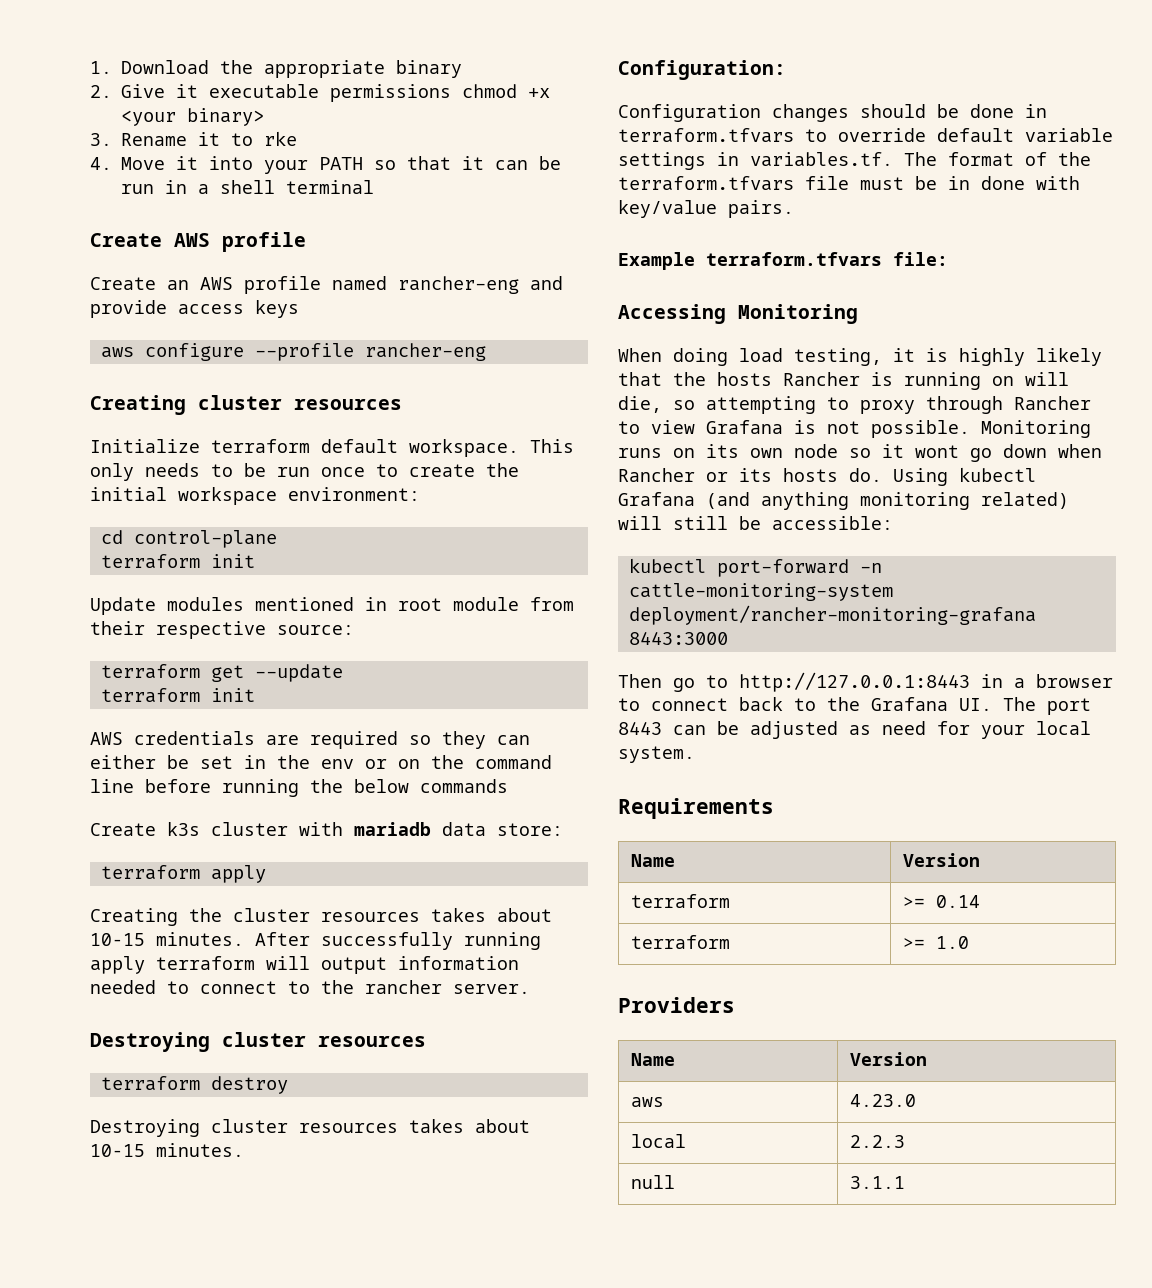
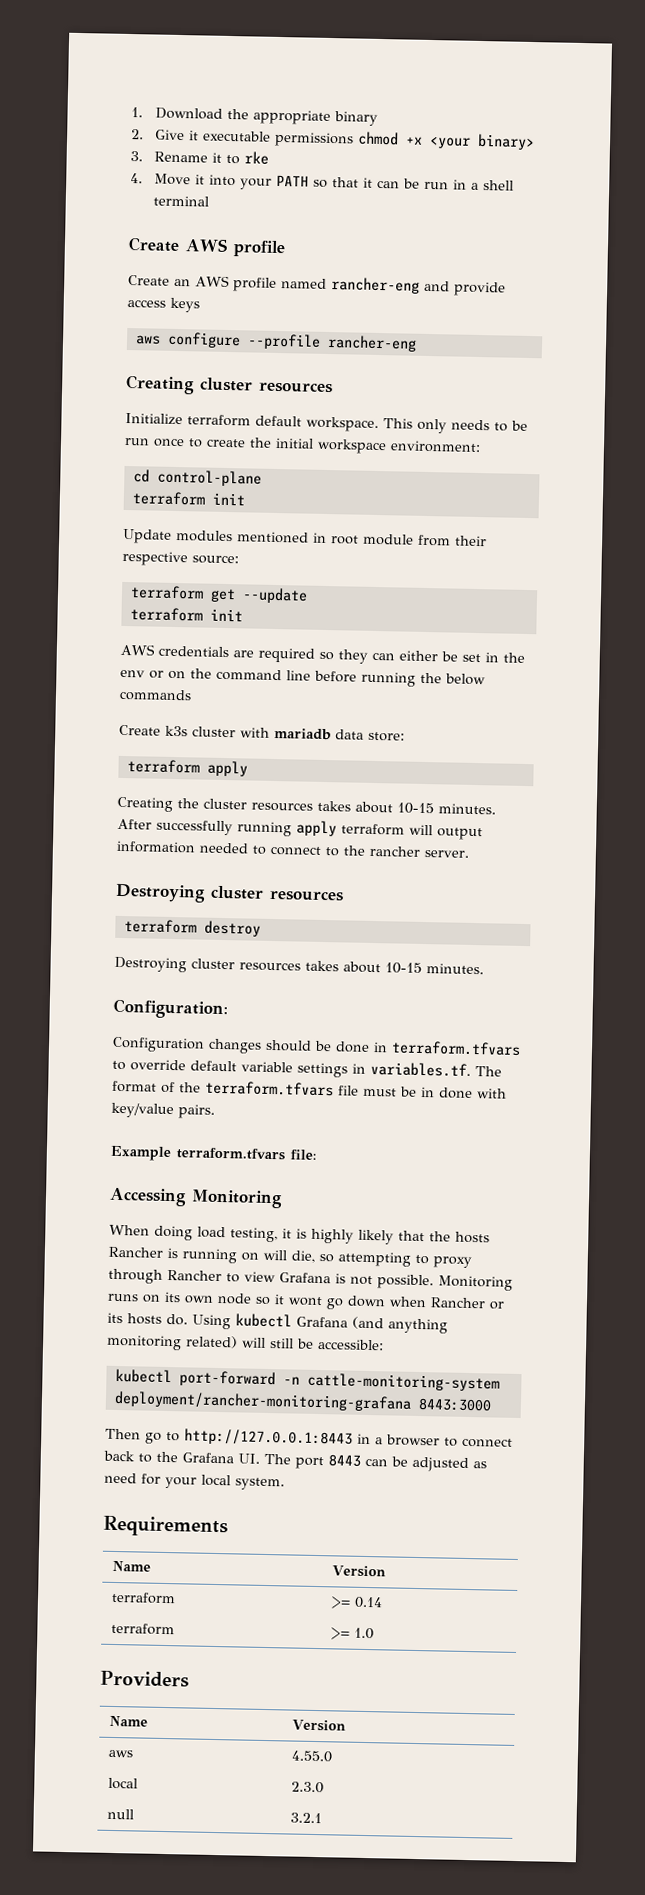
- aws | 4.23.0
+ aws | 4.55.0
- local | 2.2.3
+ local | 2.3.0
- null | 3.1.1
+ null | 3.2.1

